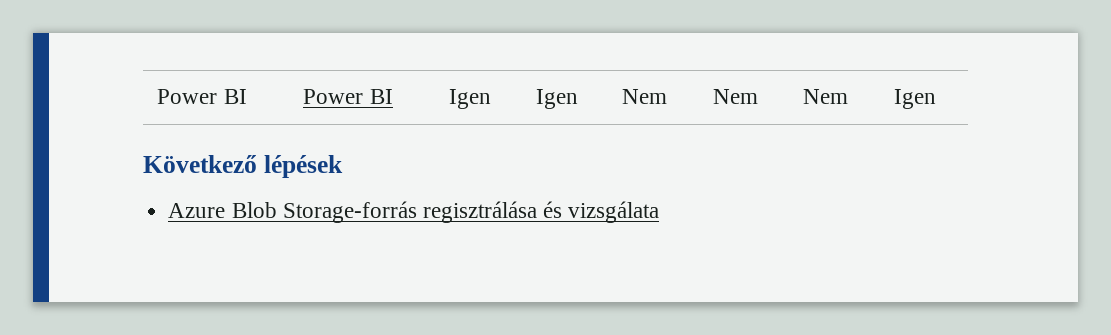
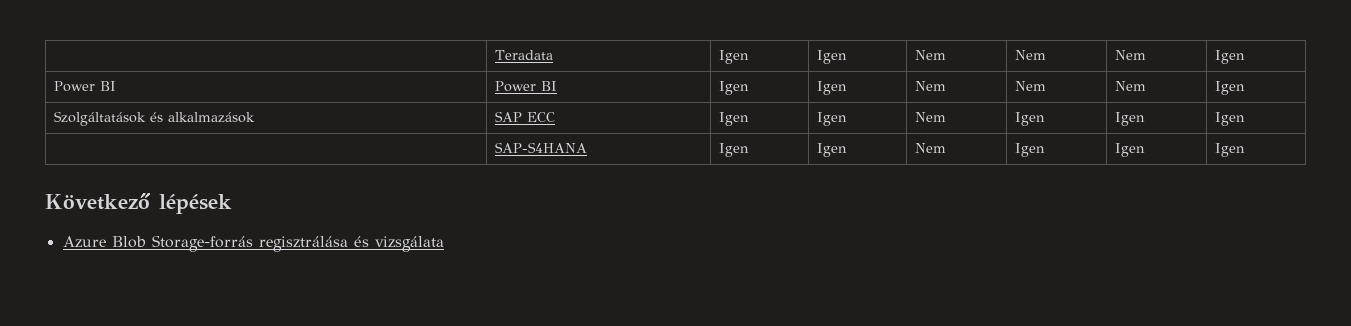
+ | Teradata | Igen | Igen | Nem | Nem | Nem | Igen
+ Szolgáltatások és alkalmazások | SAP ECC | Igen | Igen | Nem | Igen | Igen | Igen
+ | SAP-S4HANA | Igen | Igen | Nem | Igen | Igen | Igen

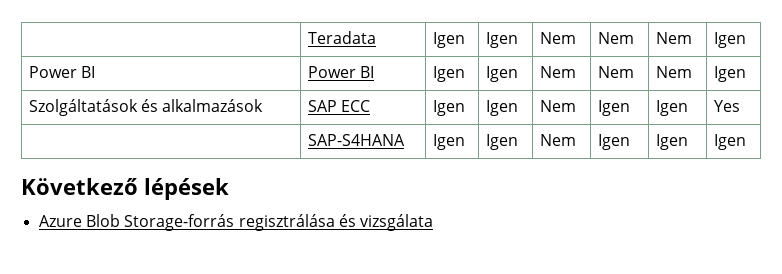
- Szolgáltatások és alkalmazások | SAP ECC | Igen | Igen | Nem | Igen | Igen | Igen
+ Szolgáltatások és alkalmazások | SAP ECC | Igen | Igen | Nem | Igen | Igen | Yes

